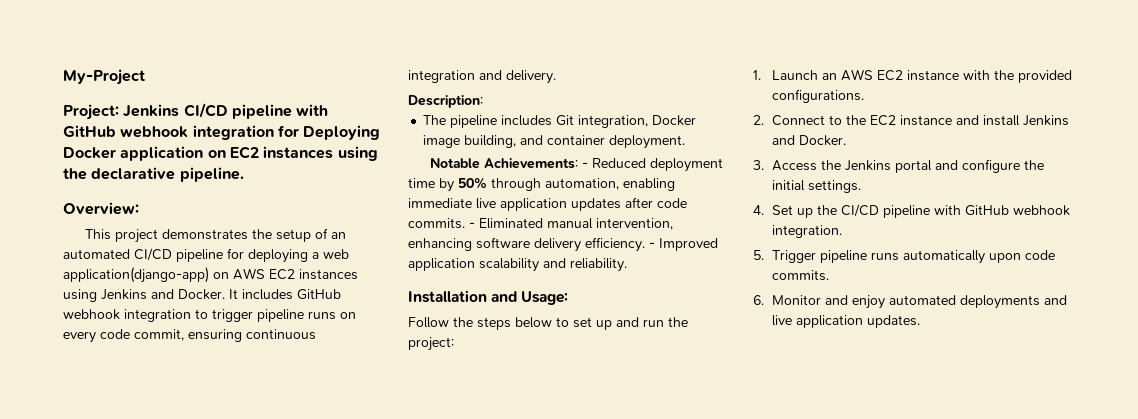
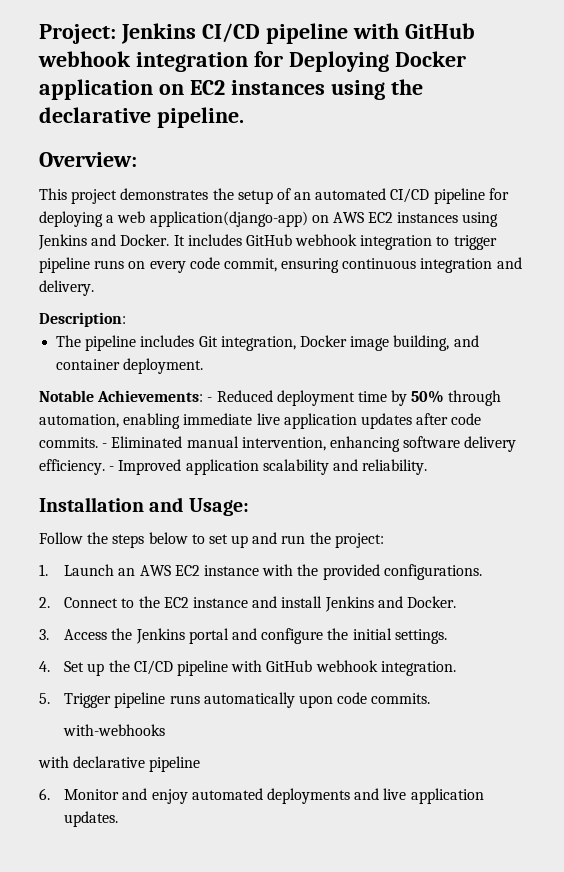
- My-Project
+ with-webhooks
+ with declarative pipeline

